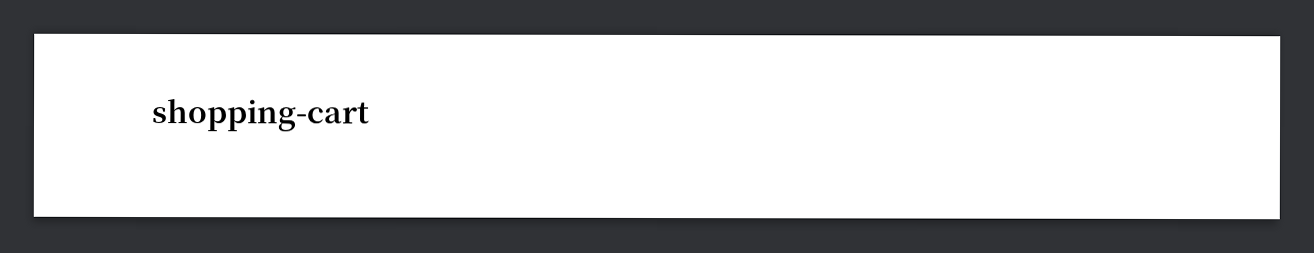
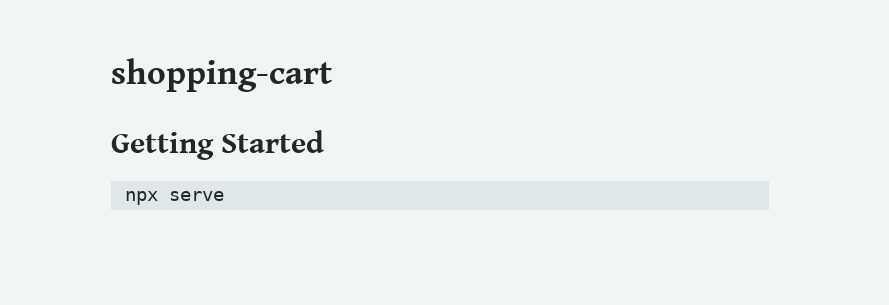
+ Getting Started
+ npx serve

